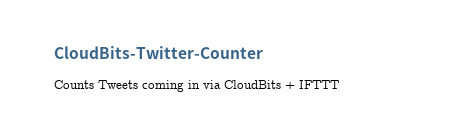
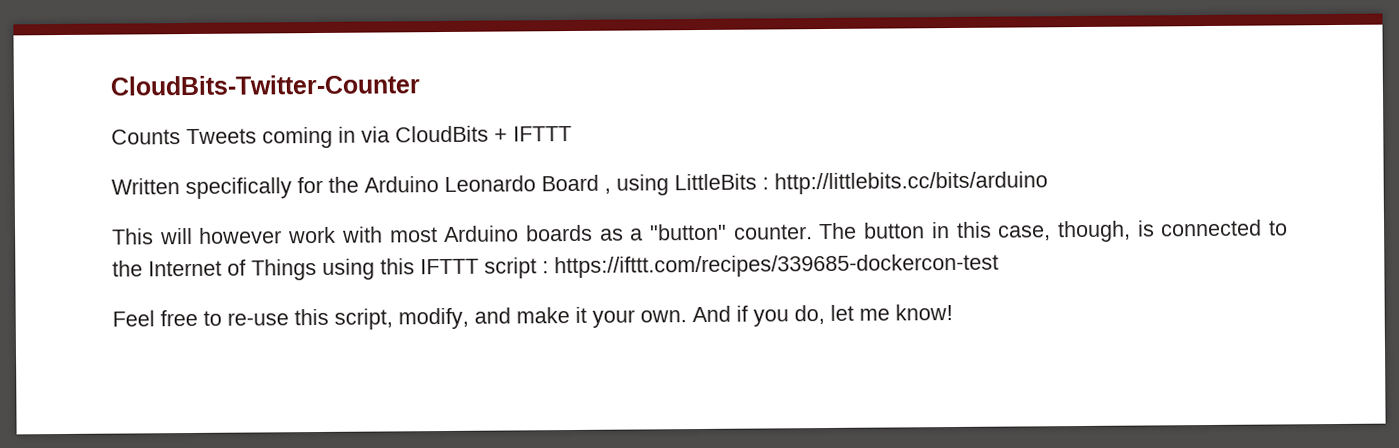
+ Written specifically for the Arduino Leonardo Board , using LittleBits : http://littlebits.cc/bits/arduino
+ This will however work with most Arduino boards as a "button" counter. The button in this case, though, is connected to the Internet of Things using this IFTTT script : https://ifttt.com/recipes/339685-dockercon-test
+ Feel free to re-use this script, modify, and make it your own. And if you do, let me know!

